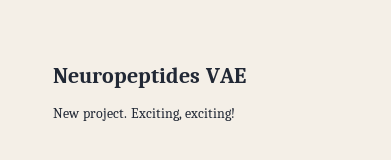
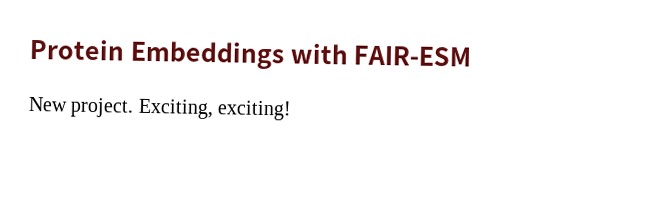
- Neuropeptides VAE
+ Protein Embeddings with FAIR-ESM

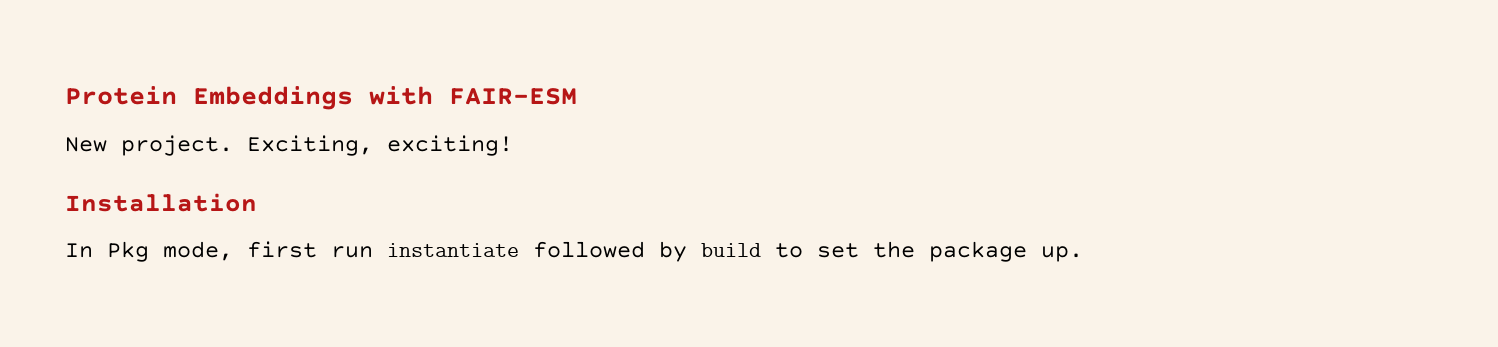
+ Installation
+ In Pkg mode, first run instantiate followed by build to set the package up.

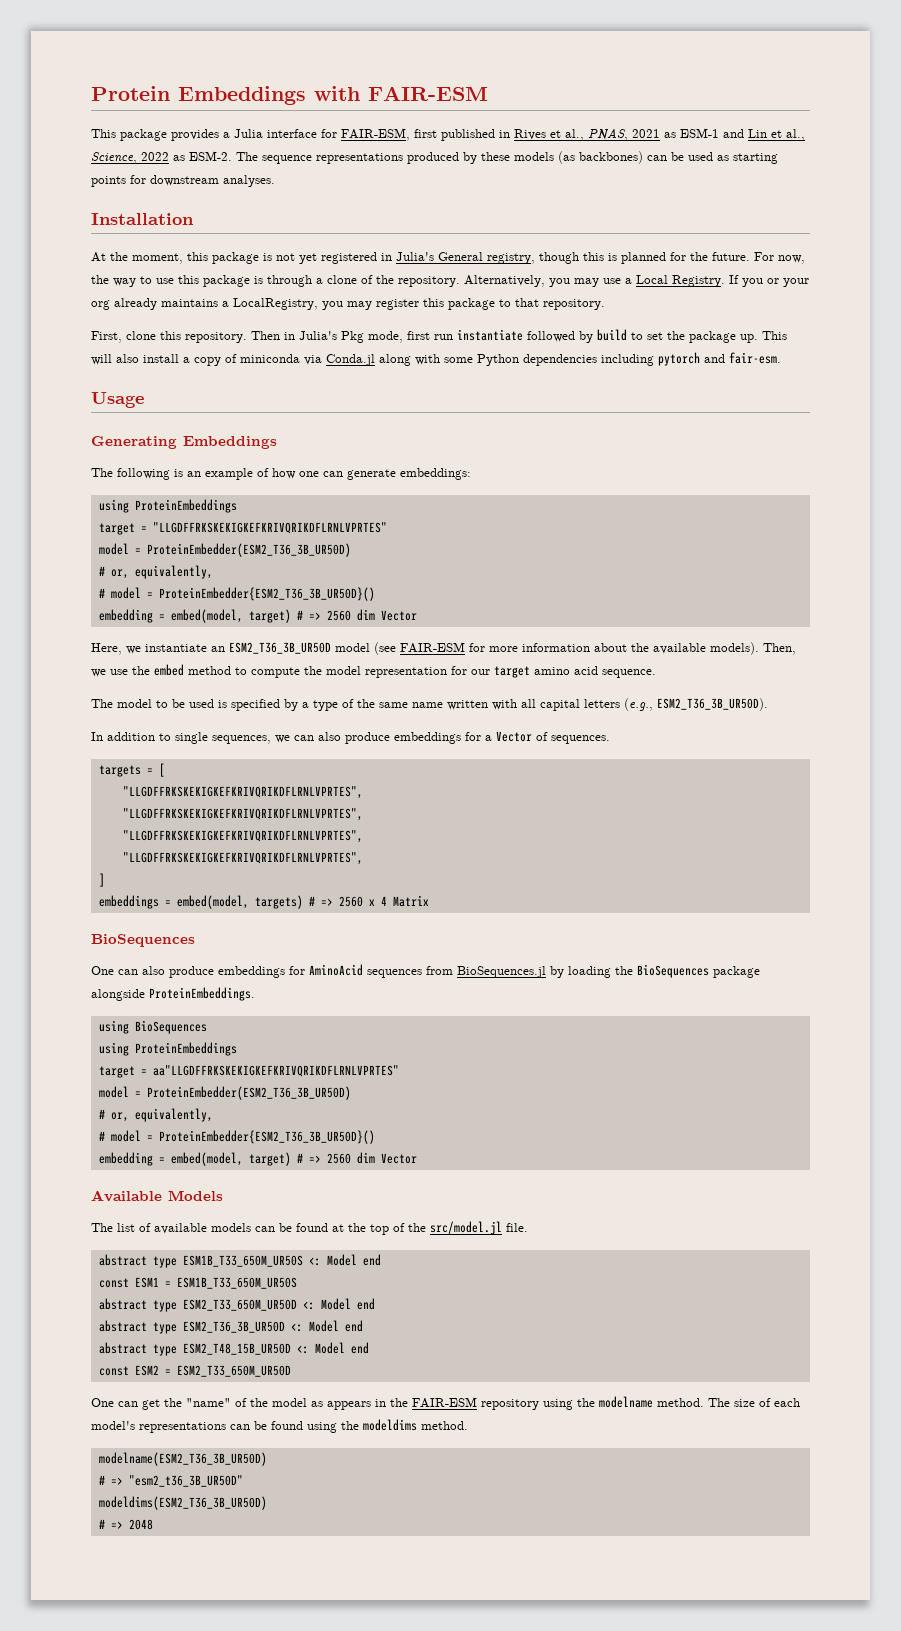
- New project. Exciting, exciting!
+ This package provides a Julia interface for FAIR-ESM, first published in Rives et al., PNAS, 2021 as ESM-1 and Lin et al., Science, 2022 as ESM-2. The sequence representations produced by these models (as backbones) can be used as starting points for downstream analyses.
  Installation
- In Pkg mode, first run instantiate followed by build to set the package up.
+ At the moment, this package is not yet registered in Julia's General registry, though this is planned for the future. For now, the way to use this package is through a clone of the repository. Alternatively, you may use a Local Registry. If you or your org already maintains a LocalRegistry, you may register this package to that repository.
+ First, clone this repository. Then in Julia's Pkg mode, first run instantiate followed by build to set the package up.
+ This will also install a copy of miniconda via Conda.jl along with some Python dependencies including pytorch and fair-esm.
+ Usage
+ Generating Embeddings
+ The following is an example of how one can generate embeddings:
+ using ProteinEmbeddings
+ target = "LLGDFFRKSKEKIGKEFKRIVQRIKDFLRNLVPRTES"
+ model = ProteinEmbedder(ESM2_T36_3B_UR50D)
+ # or, equivalently,
+ # model = ProteinEmbedder{ESM2_T36_3B_UR50D}()
+ embedding = embed(model, target) # => 2560 dim Vector
+ Here, we instantiate an ESM2_T36_3B_UR50D model (see FAIR-ESM for more information about the available models). Then, we use the embed method to compute the model representation for our target amino acid sequence.
+ The model to be used is specified by a type of the same name written with all capital letters (e.g., ESM2_T36_3B_UR50D).
+ In addition to single sequences, we can also produce embeddings for a Vector of sequences.
+ targets = [
+ "LLGDFFRKSKEKIGKEFKRIVQRIKDFLRNLVPRTES",
+ "LLGDFFRKSKEKIGKEFKRIVQRIKDFLRNLVPRTES",
+ "LLGDFFRKSKEKIGKEFKRIVQRIKDFLRNLVPRTES",
+ "LLGDFFRKSKEKIGKEFKRIVQRIKDFLRNLVPRTES",
+ ]
+ embeddings = embed(model, targets) # => 2560 x 4 Matrix
+ BioSequences
+ One can also produce embeddings for AminoAcid sequences from BioSequences.jl by loading the BioSequences package alongside ProteinEmbeddings.
+ using BioSequences
+ using ProteinEmbeddings
+ target = aa"LLGDFFRKSKEKIGKEFKRIVQRIKDFLRNLVPRTES"
+ model = ProteinEmbedder(ESM2_T36_3B_UR50D)
+ # or, equivalently,
+ # model = ProteinEmbedder{ESM2_T36_3B_UR50D}()
+ embedding = embed(model, target) # => 2560 dim Vector
+ Available Models
+ The list of available models can be found at the top of the src/model.jl file.
+ abstract type ESM1B_T33_650M_UR50S <: Model end
+ const ESM1 = ESM1B_T33_650M_UR50S
+ abstract type ESM2_T33_650M_UR50D <: Model end
+ abstract type ESM2_T36_3B_UR50D <: Model end
+ abstract type ESM2_T48_15B_UR50D <: Model end
+ const ESM2 = ESM2_T33_650M_UR50D
+ One can get the "name" of the model as appears in the FAIR-ESM repository using the modelname method. The size of each model's representations can be found using the modeldims method.
+ modelname(ESM2_T36_3B_UR50D)
+ # => "esm2_t36_3B_UR50D"
+ modeldims(ESM2_T36_3B_UR50D)
+ # => 2048

